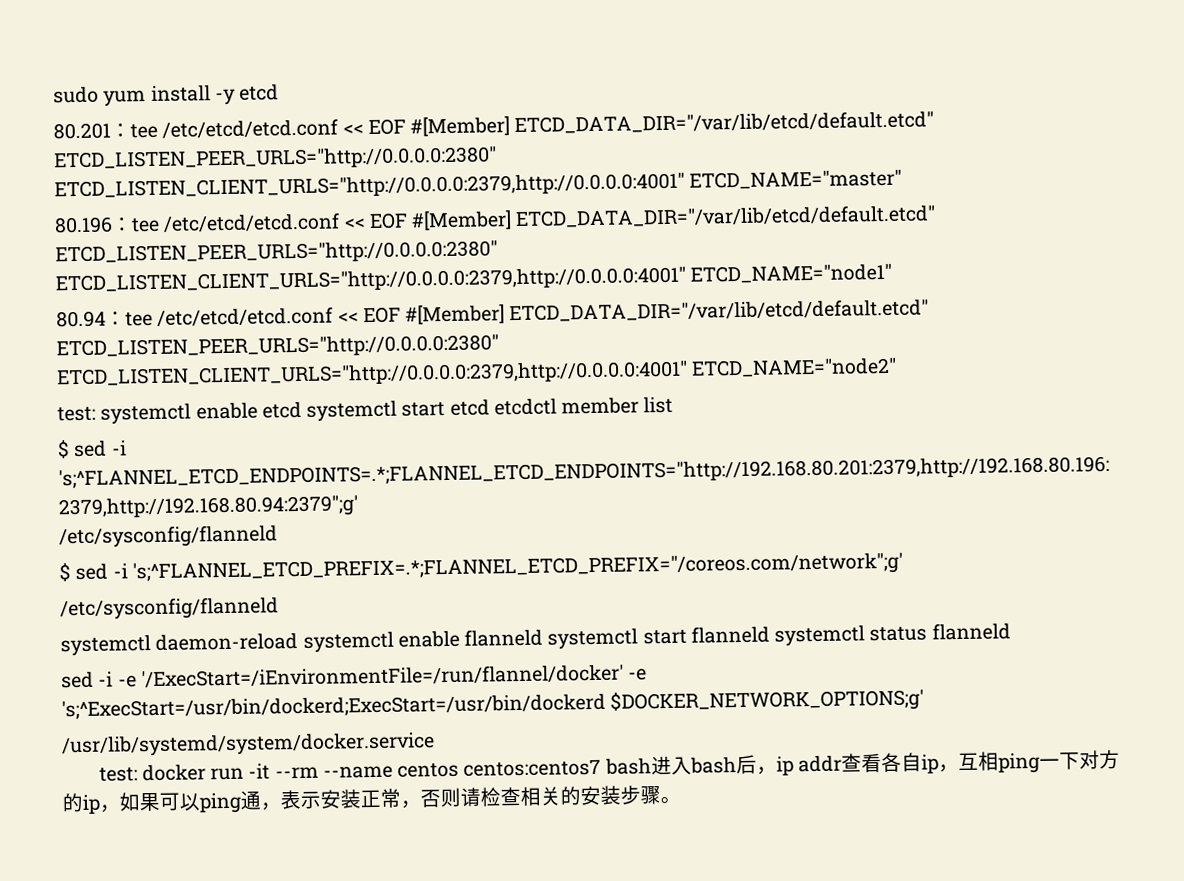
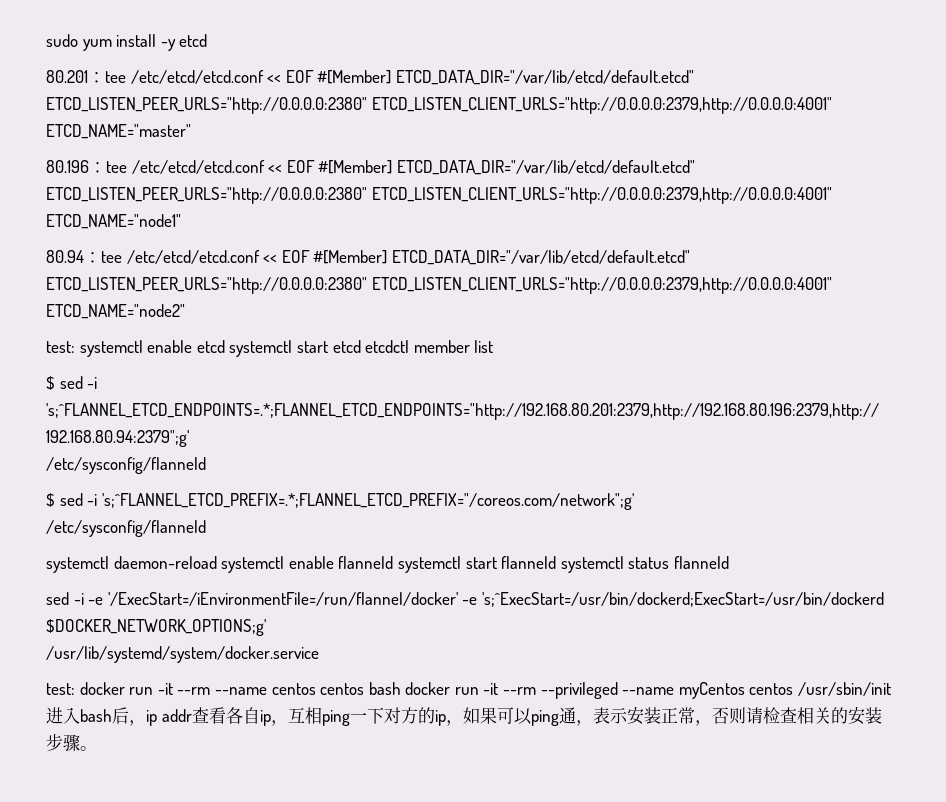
- test: docker run -it --rm --name centos centos:centos7 bash进入bash后，ip addr查看各自ip，互相ping一下对方的ip，如果可以ping通，表示安装正常，否则请检查相关的安装步骤。
+ test: docker run -it --rm --name centos centos bash docker run -it --rm --privileged --name myCentos centos /usr/sbin/init进入bash后，ip addr查看各自ip，互相ping一下对方的ip，如果可以ping通，表示安装正常，否则请检查相关的安装步骤。

